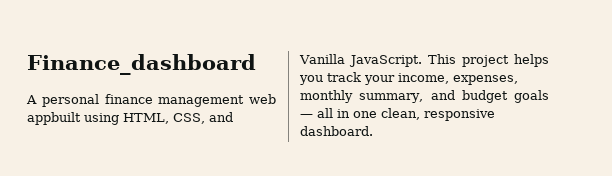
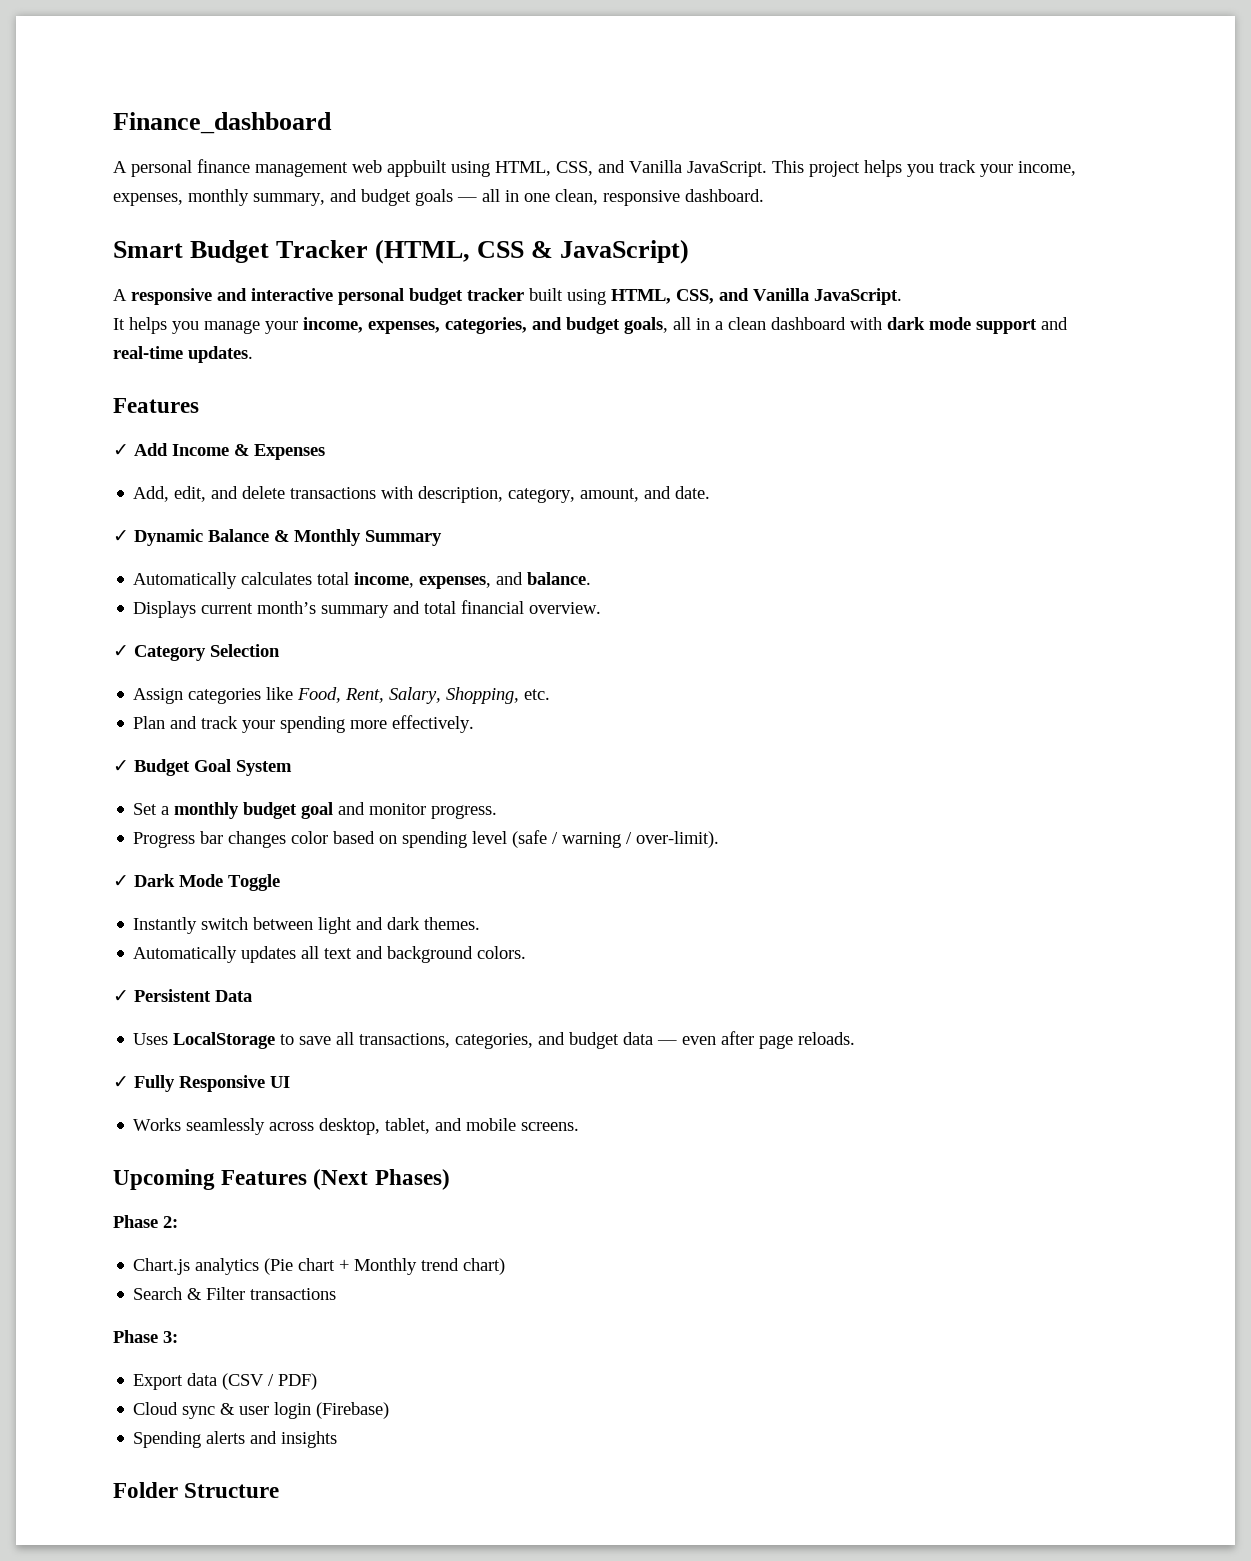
+ Smart Budget Tracker (HTML, CSS & JavaScript)
+ A responsive and interactive personal budget tracker built using HTML, CSS, and Vanilla JavaScript.
+ It helps you manage your income, expenses, categories, and budget goals, all in a clean dashboard with dark mode support and real-time updates.
+ Features
+ ✓ Add Income & Expenses
+ Add, edit, and delete transactions with description, category, amount, and date.
+ ✓ Dynamic Balance & Monthly Summary
+ Automatically calculates total income, expenses, and balance.
+ Displays current month’s summary and total financial overview.
+ ✓ Category Selection
+ Assign categories like Food, Rent, Salary, Shopping, etc.
+ Plan and track your spending more effectively.
+ ✓ Budget Goal System
+ Set a monthly budget goal and monitor progress.
+ Progress bar changes color based on spending level (safe / warning / over-limit).
+ ✓ Dark Mode Toggle
+ Instantly switch between light and dark themes.
+ Automatically updates all text and background colors.
+ ✓ Persistent Data
+ Uses LocalStorage to save all transactions, categories, and budget data — even after page reloads.
+ ✓ Fully Responsive UI
+ Works seamlessly across desktop, tablet, and mobile screens.
+ Upcoming Features (Next Phases)
+ Phase 2:
+ Chart.js analytics (Pie chart + Monthly trend chart)
+ Search & Filter transactions
+ Phase 3:
+ Export data (CSV / PDF)
+ Cloud sync & user login (Firebase)
+ Spending alerts and insights
+ Folder Structure

